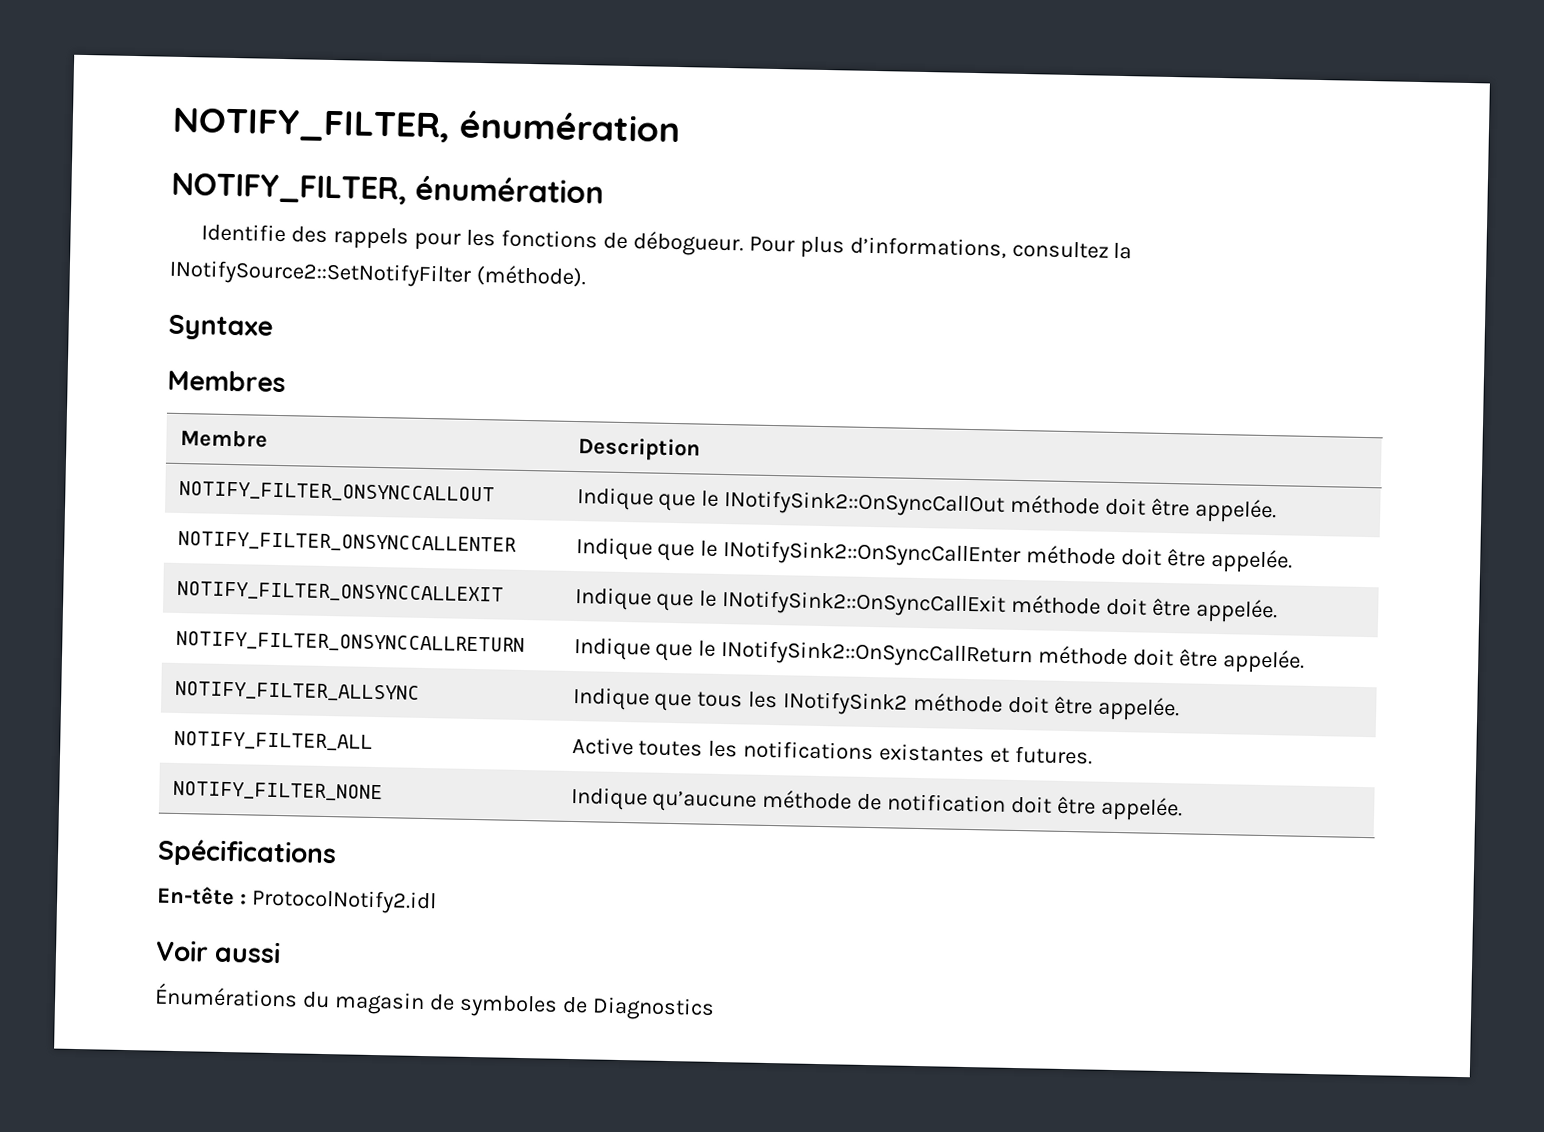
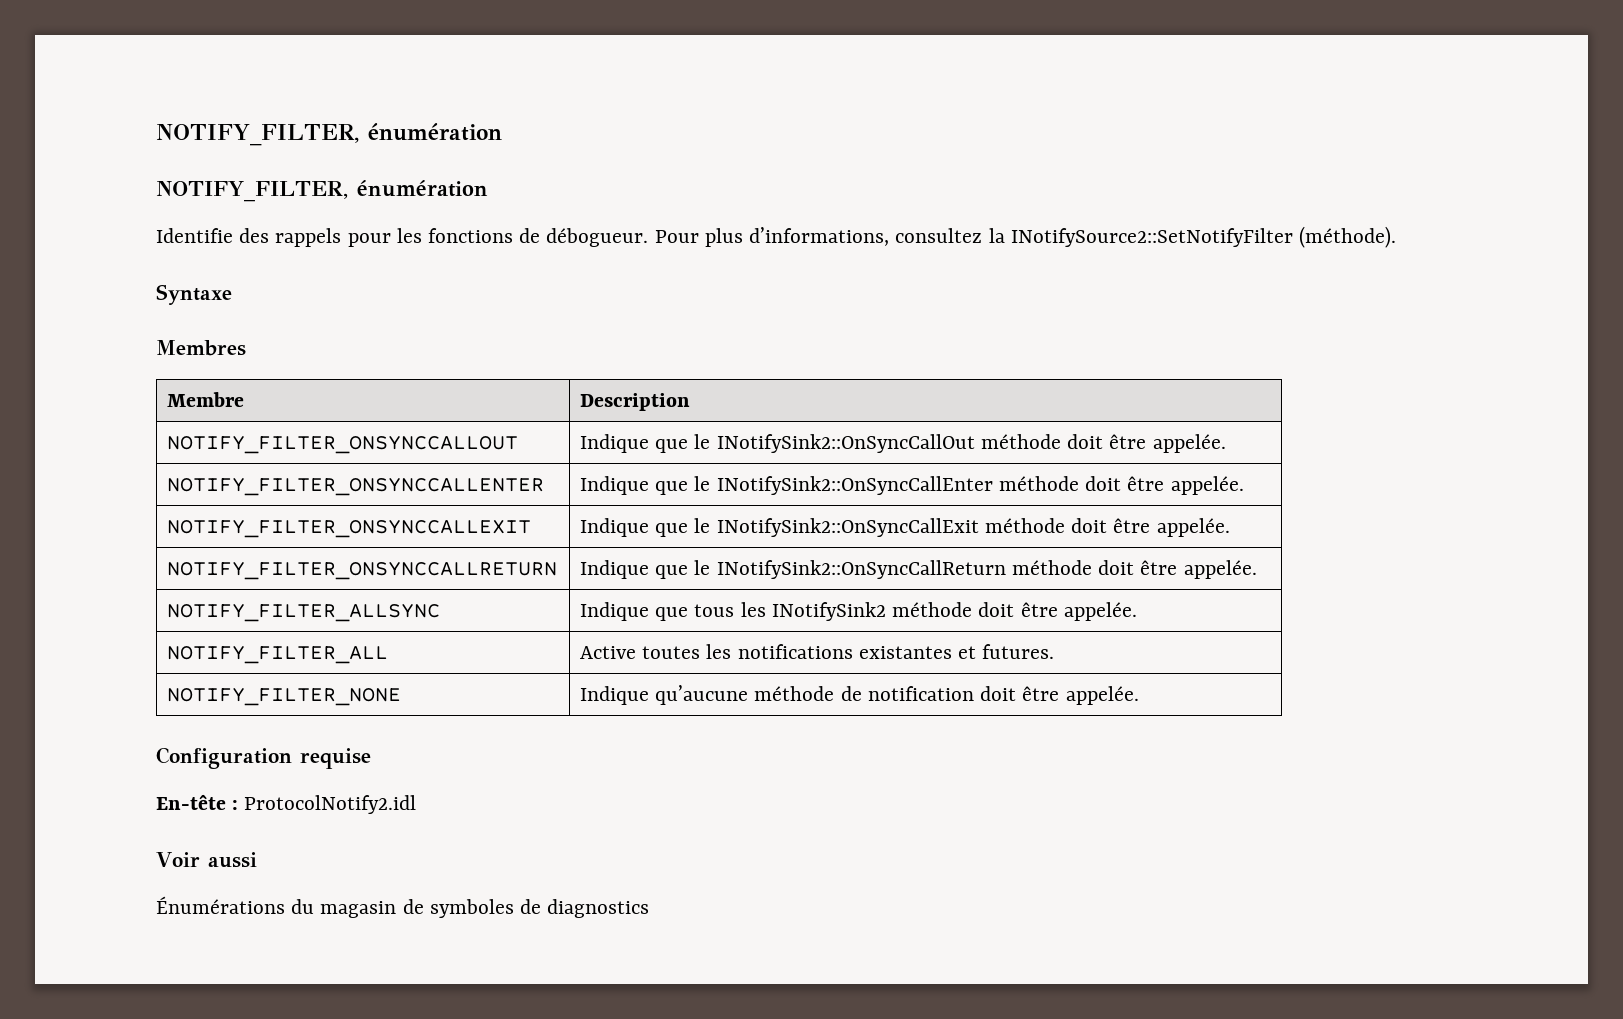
- Spécifications
+ Configuration requise
- Énumérations du magasin de symboles de Diagnostics
+ Énumérations du magasin de symboles de diagnostics

